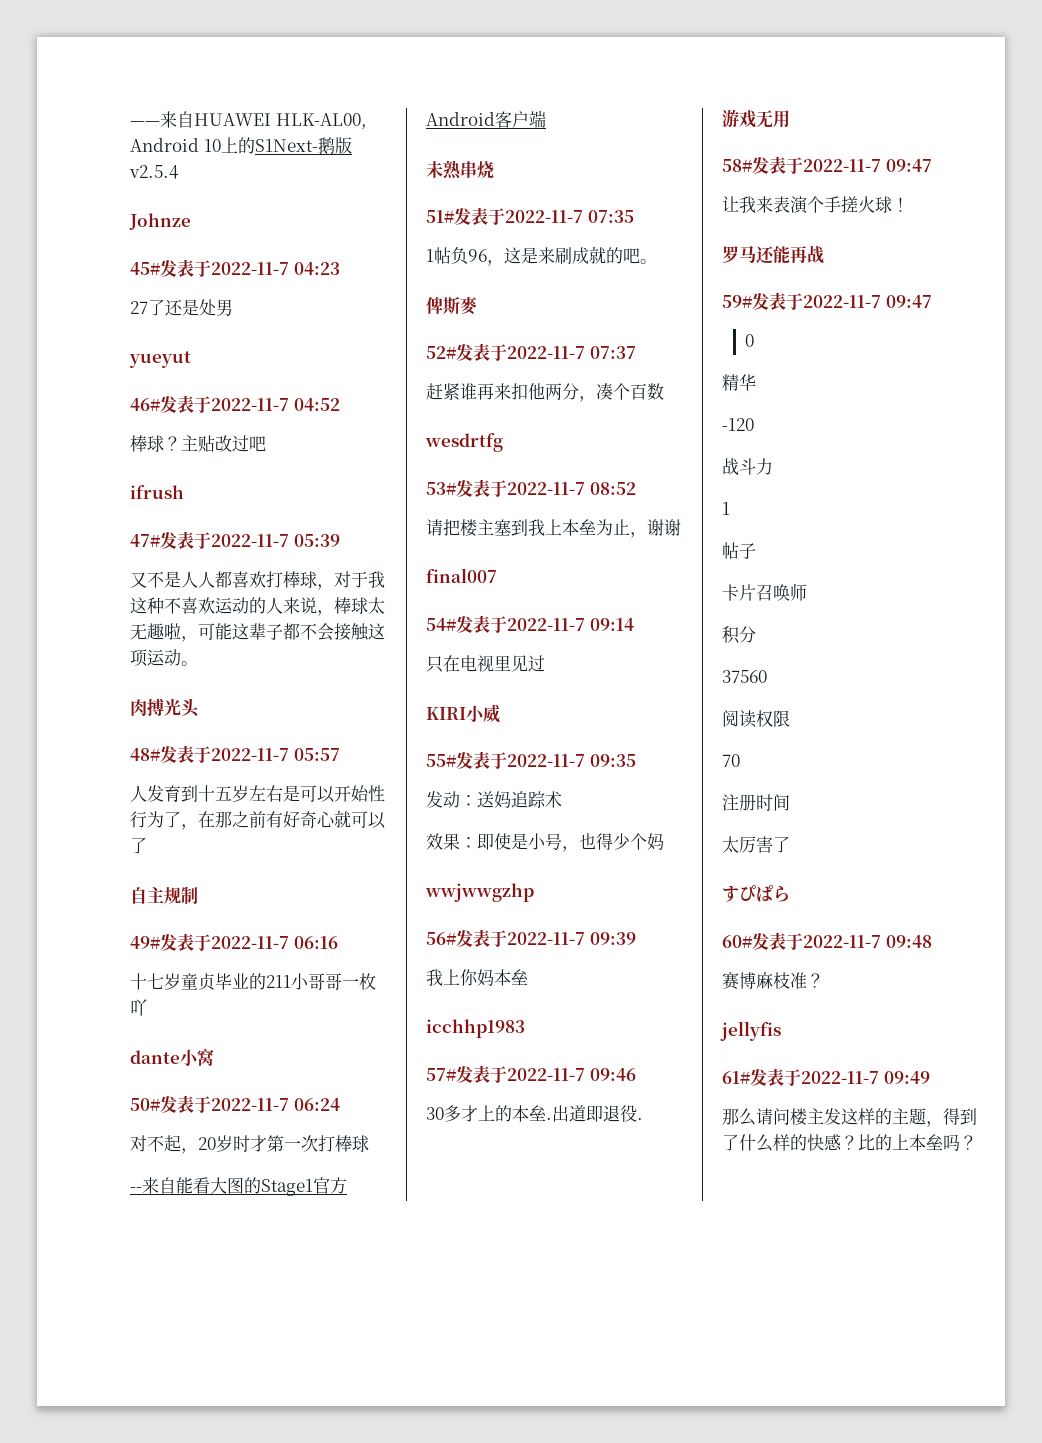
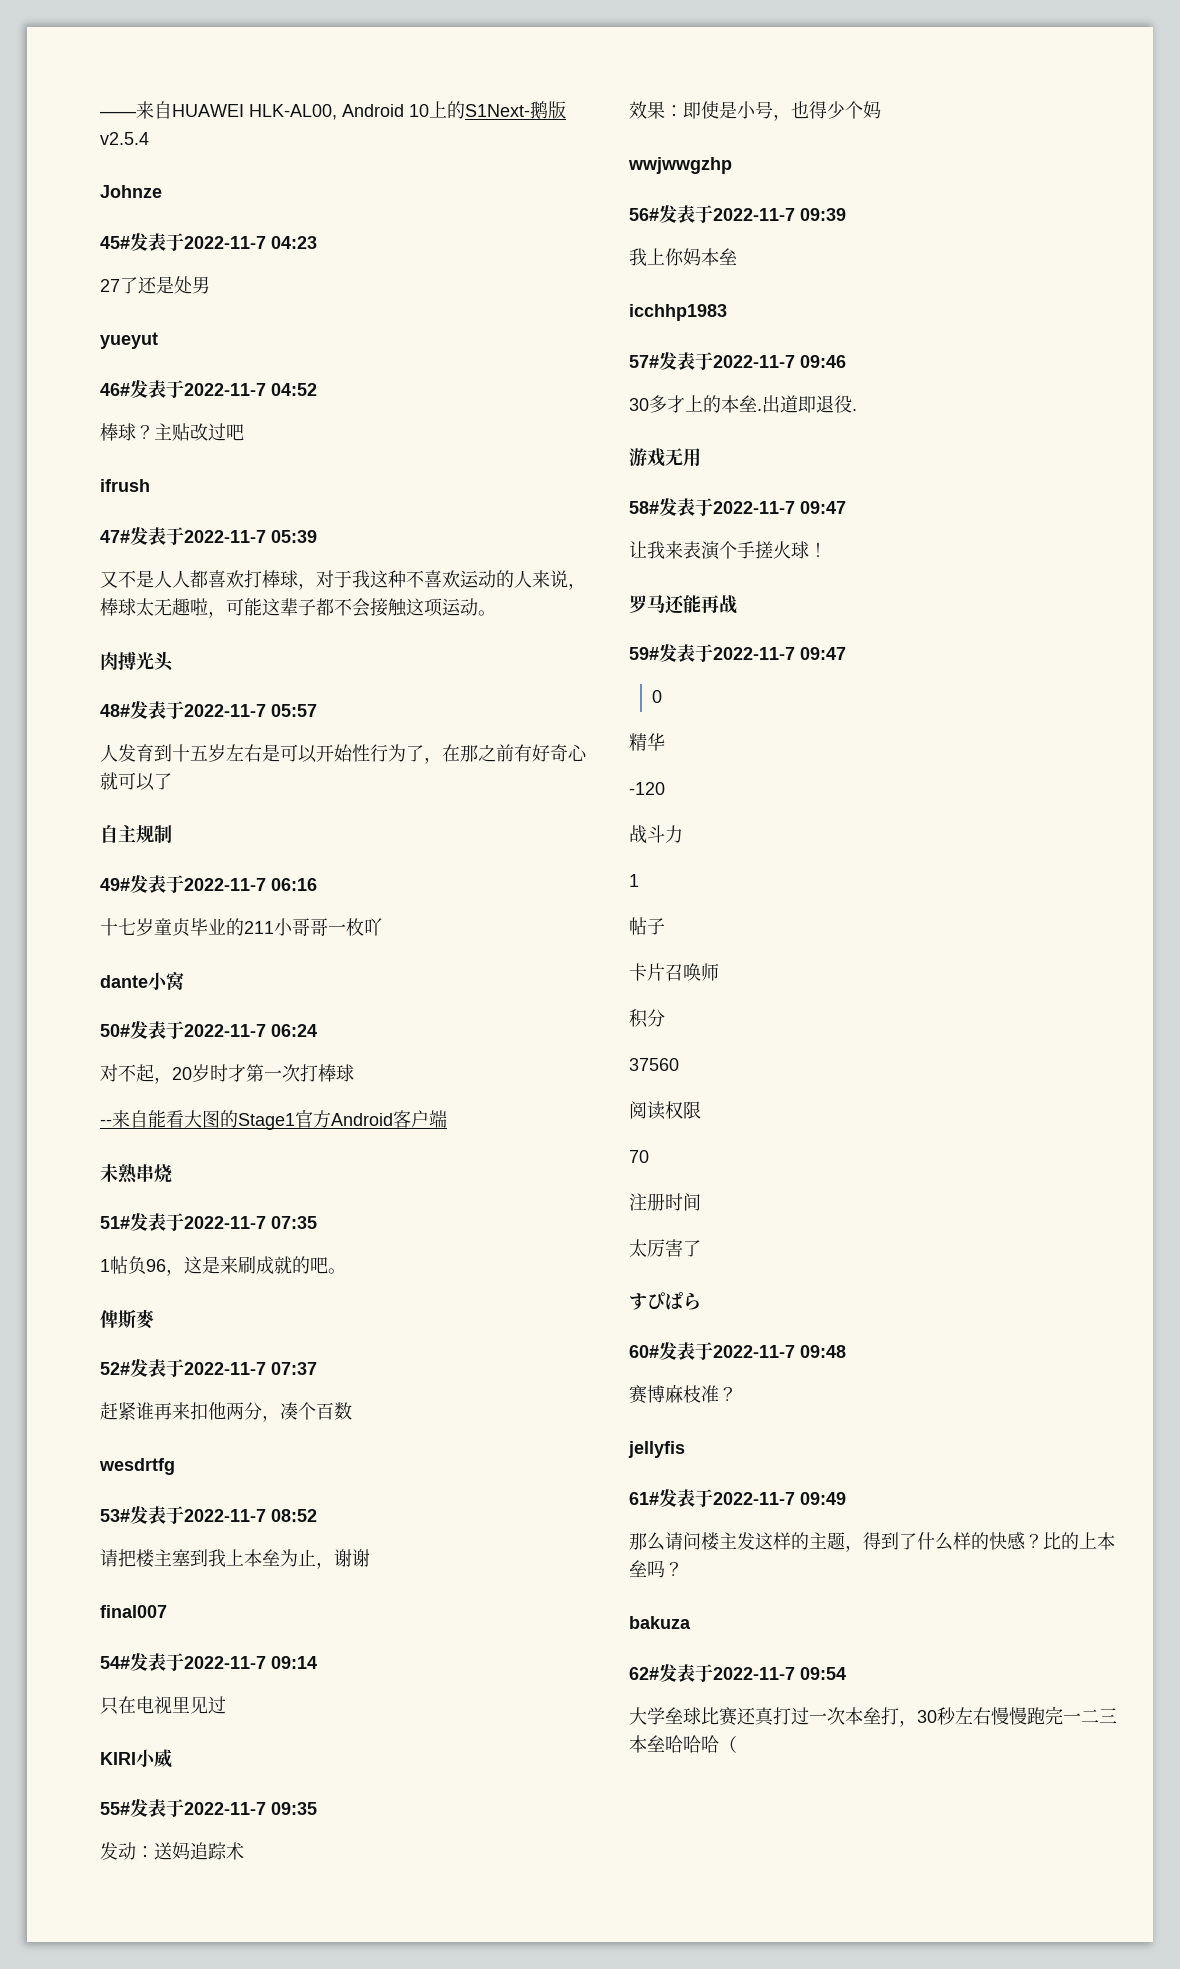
+ bakuza
+ 62#发表于2022-11-7 09:54
+ 大学垒球比赛还真打过一次本垒打，30秒左右慢慢跑完一二三本垒哈哈哈（

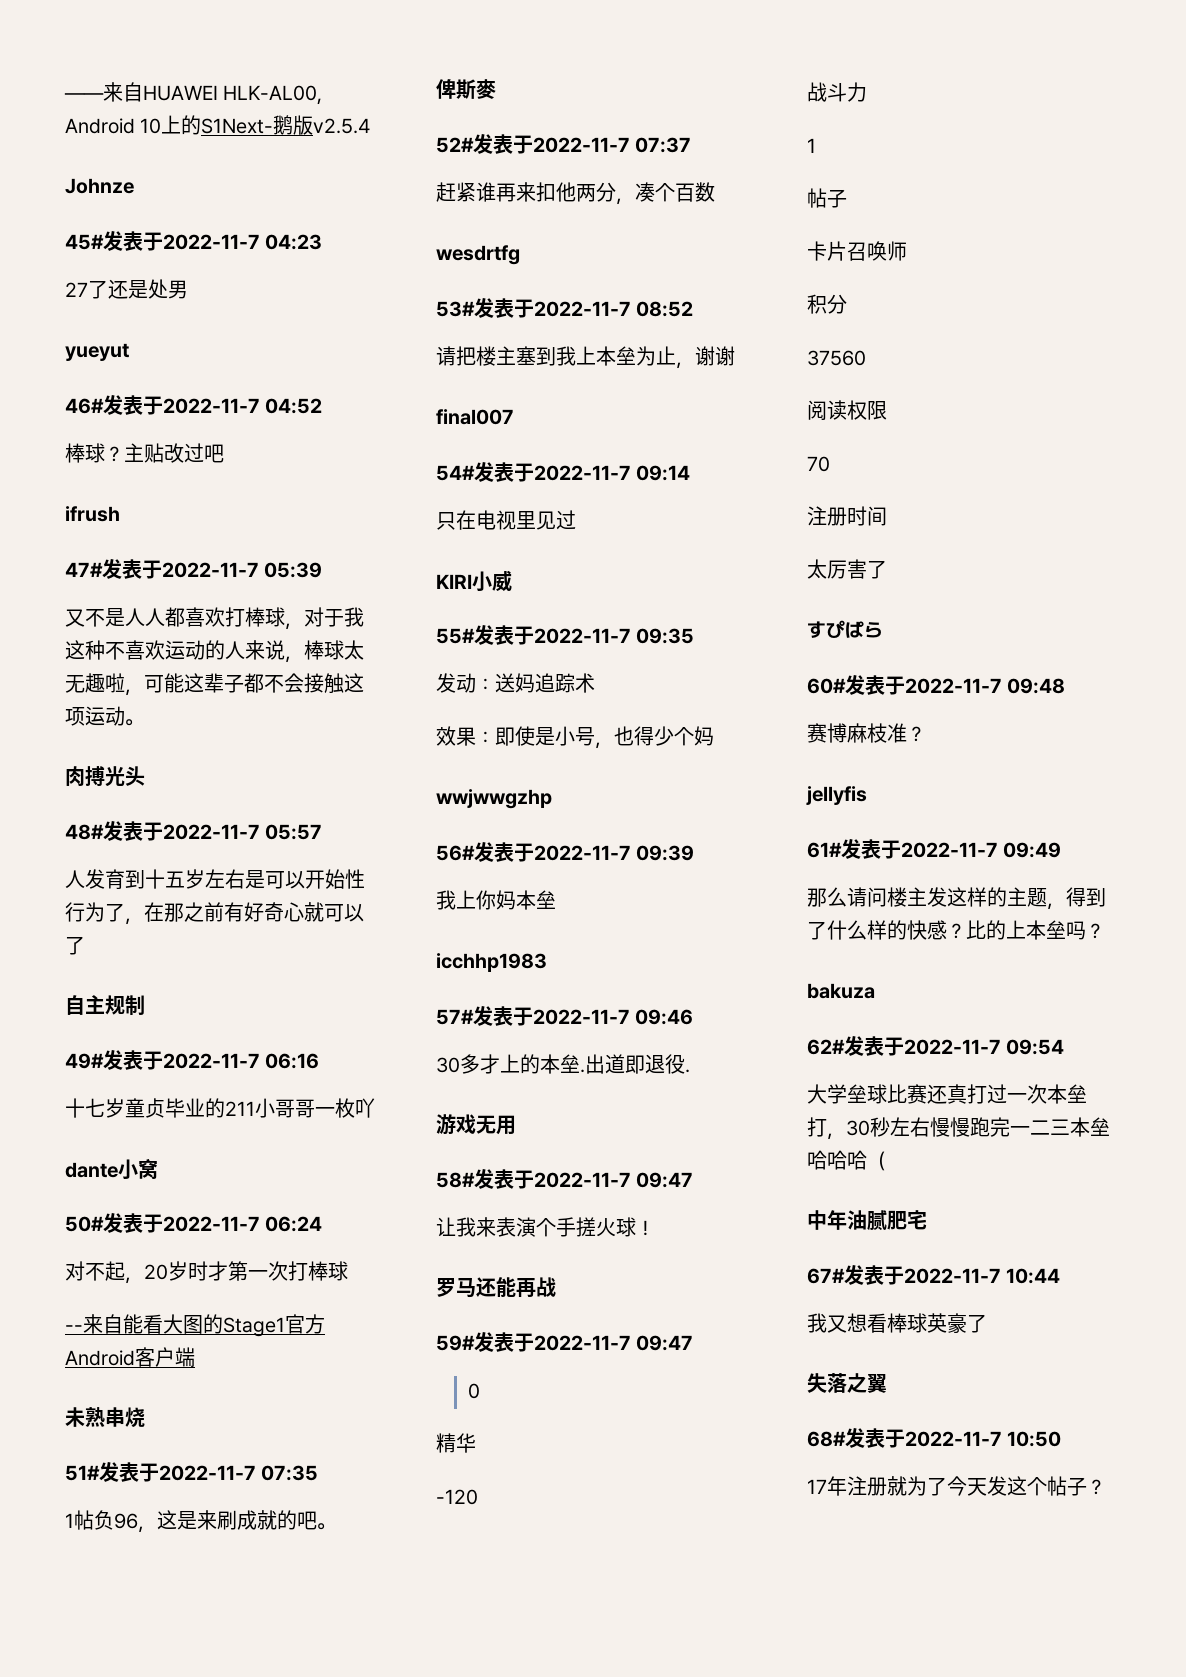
+ 中年油腻肥宅
+ 67#发表于2022-11-7 10:44
+ 我又想看棒球英豪了
+ 失落之翼
+ 68#发表于2022-11-7 10:50
+ 17年注册就为了今天发这个帖子？

